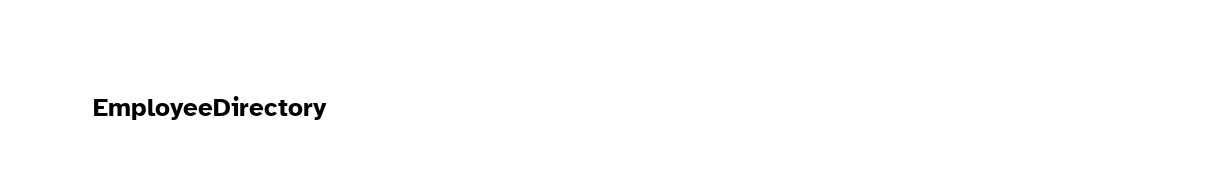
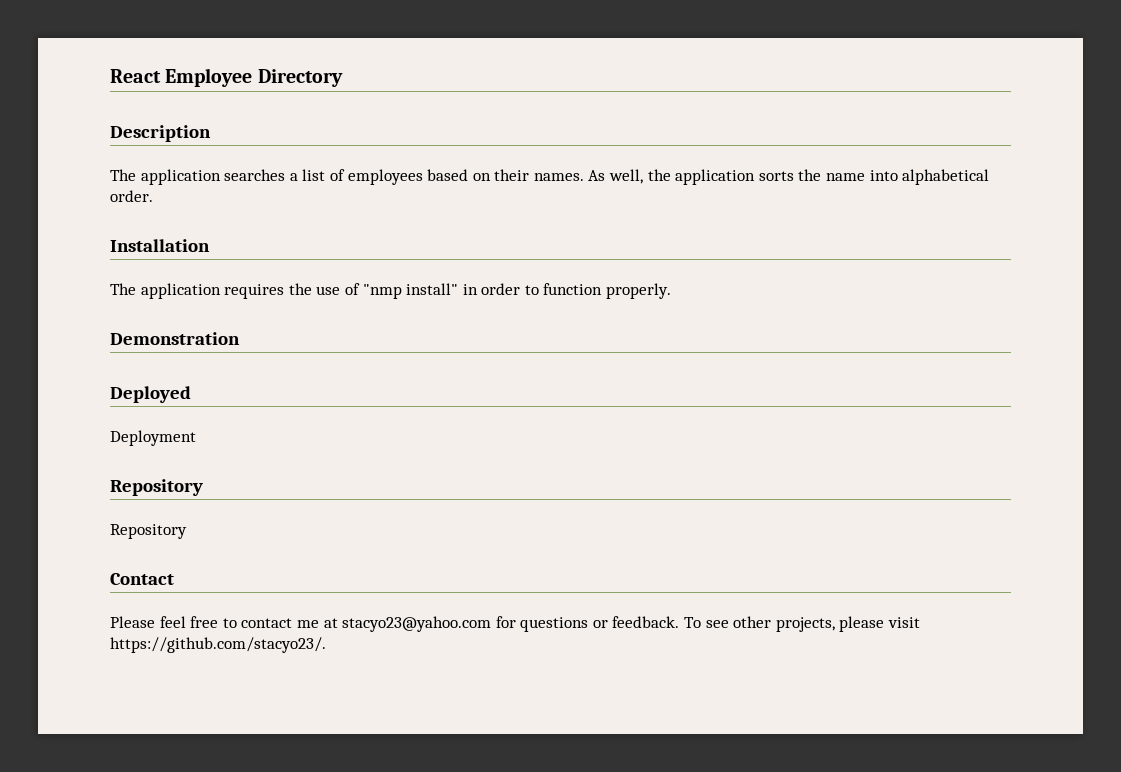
- EmployeeDirectory
+ React Employee Directory
+ Description
+ The application searches a list of employees based on their names. As well, the application sorts the name into alphabetical order.
+ Installation
+ The application requires the use of "nmp install" in order to function properly.
+ Demonstration
+ Deployed
+ Deployment
+ Repository
+ Repository
+ Contact
+ Please feel free to contact me at stacyo23@yahoo.com for questions or feedback. To see other projects, please visit https://github.com/stacyo23/.

